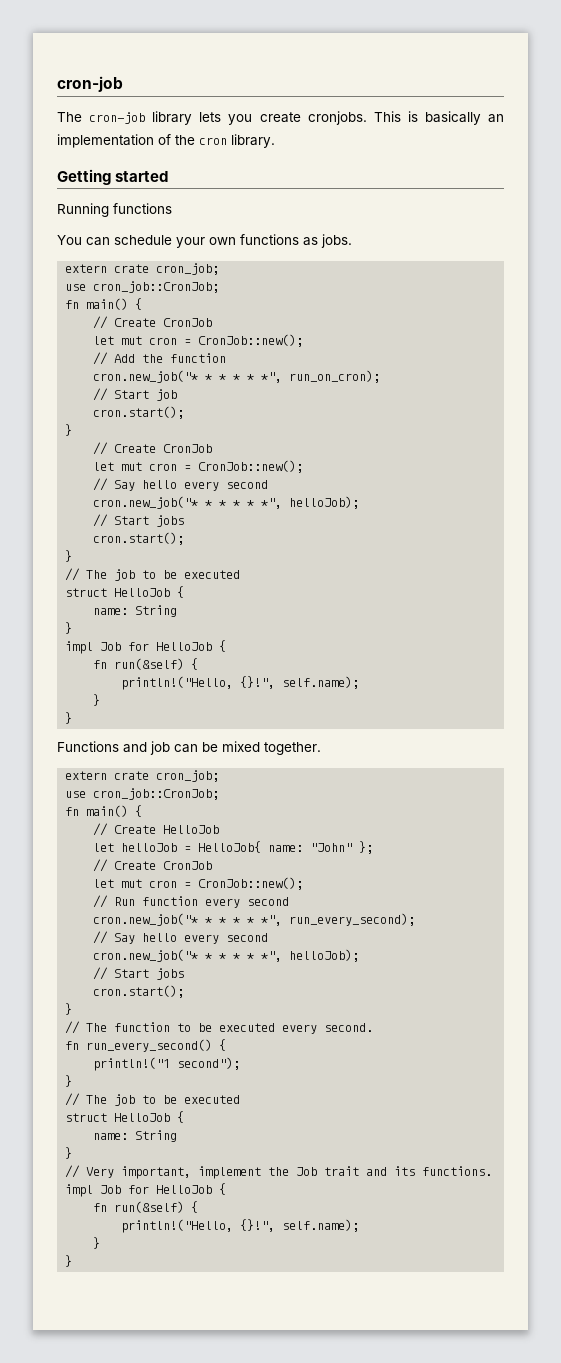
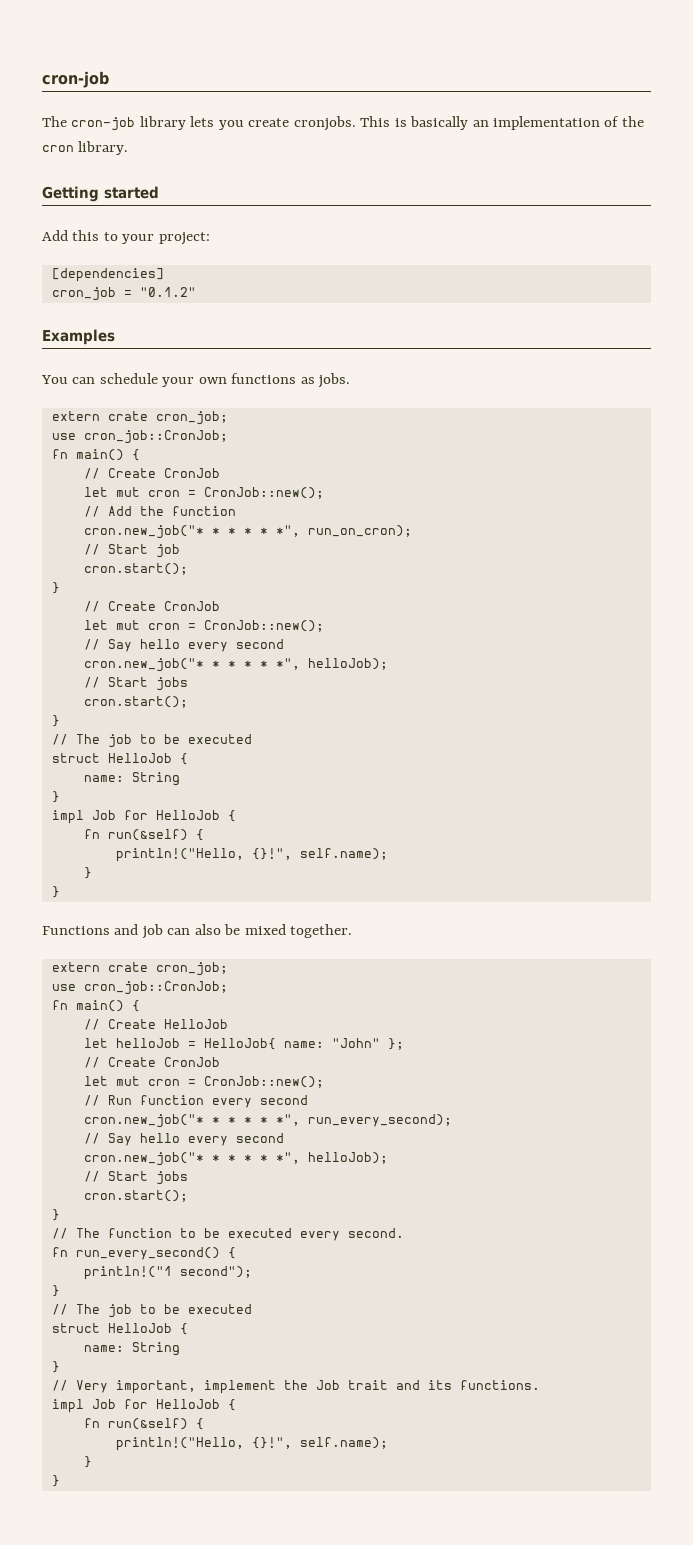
- Running functions
+ Add this to your project:
+ [dependencies]
+ cron_job = "0.1.2"
+ Examples
- Functions and job can be mixed together.
+ Functions and job can also be mixed together.

